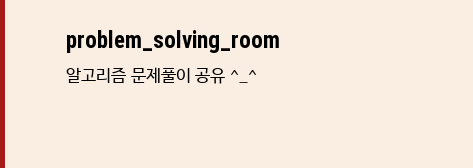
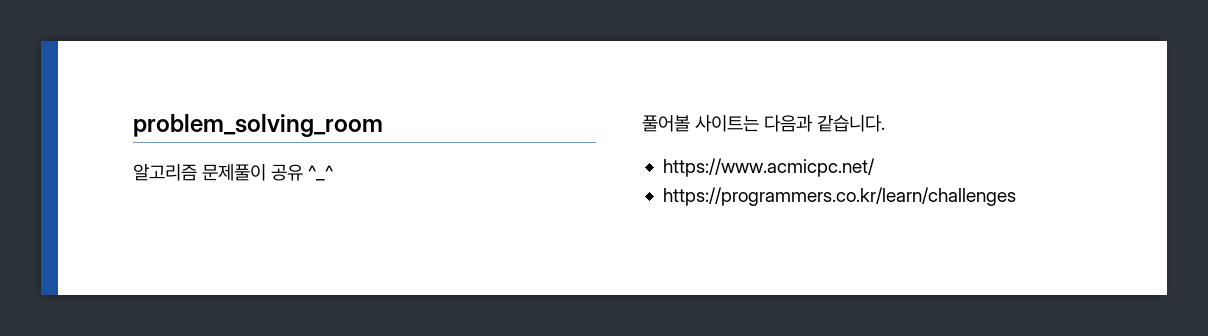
+ 풀어볼 사이트는 다음과 같습니다.
+ https://www.acmicpc.net/
+ https://programmers.co.kr/learn/challenges

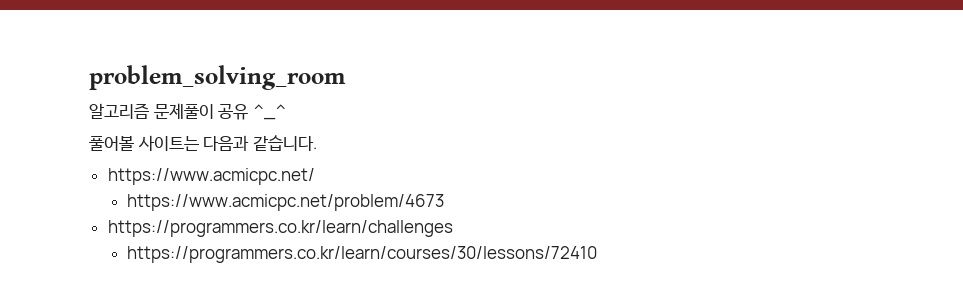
+ https://www.acmicpc.net/problem/4673
+ https://programmers.co.kr/learn/courses/30/lessons/72410

